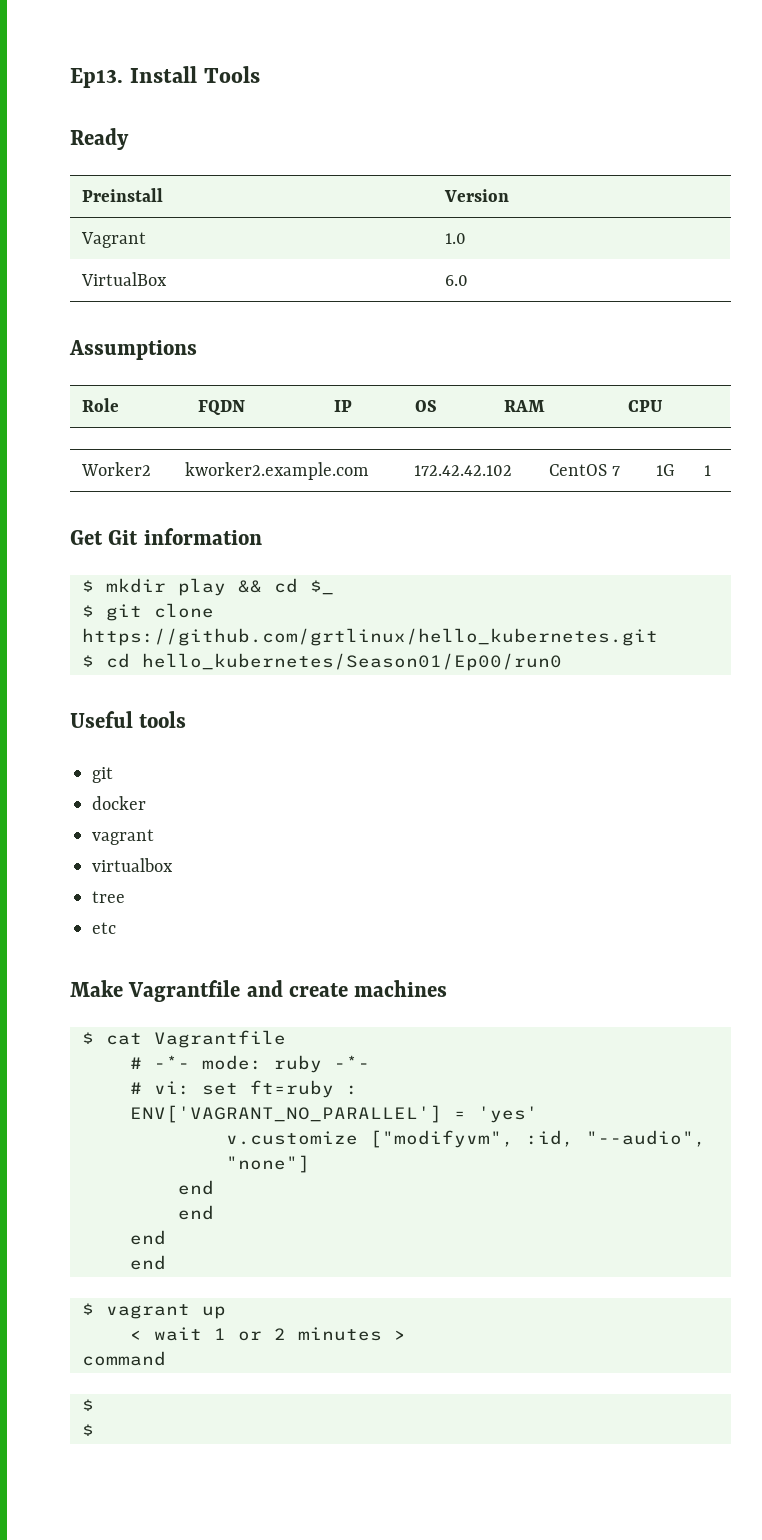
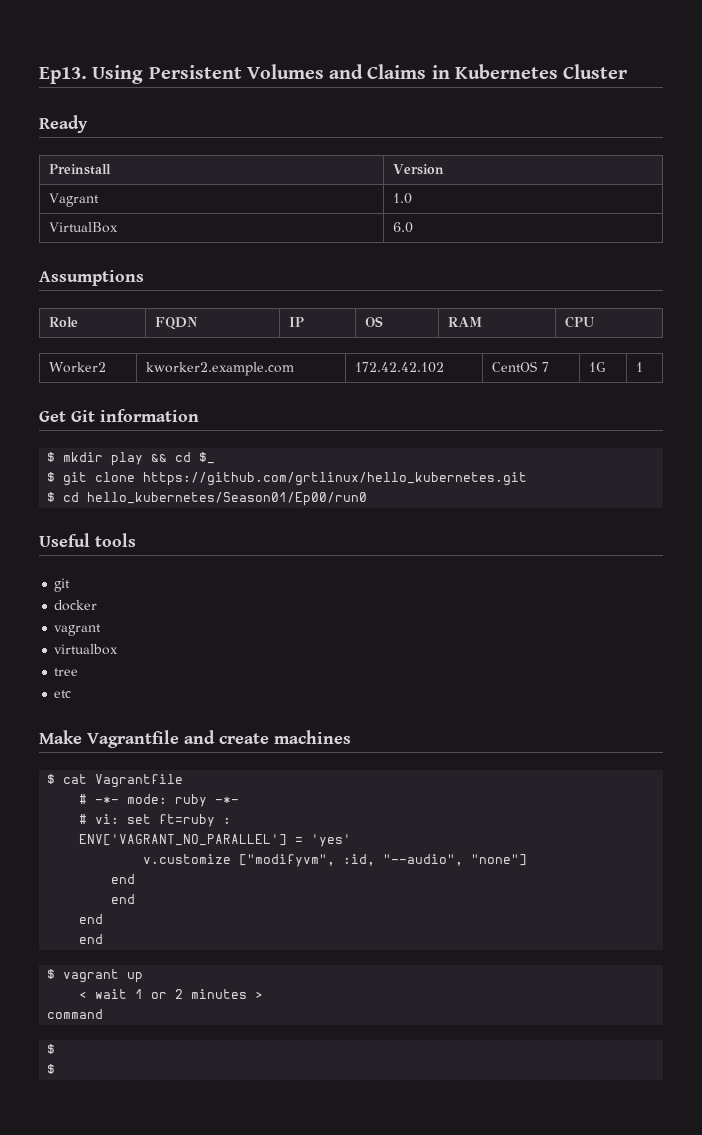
- Install Tools
+ Using Persistent Volumes and Claims in Kubernetes Cluster

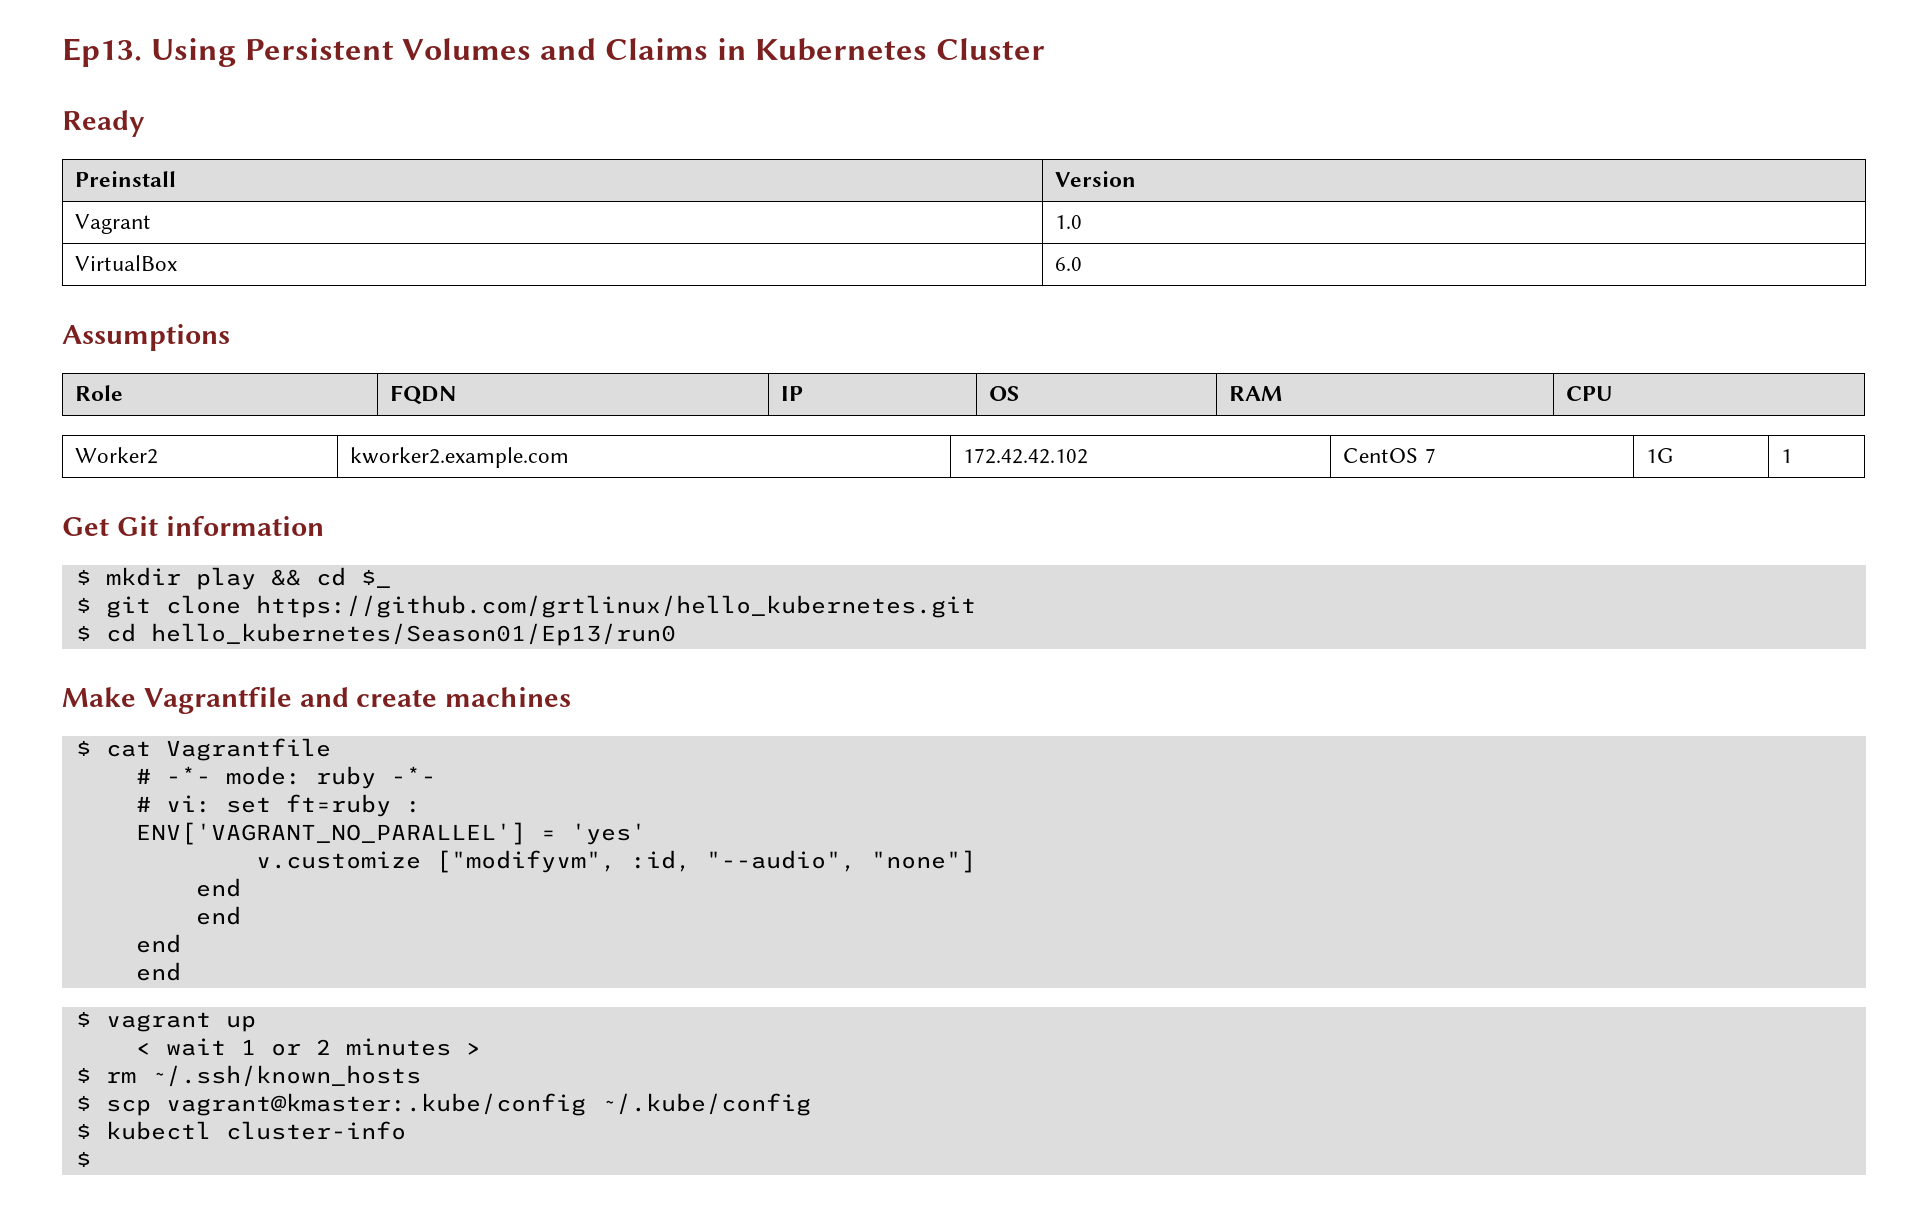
- $ cd hello_kubernetes/Season01/Ep00/run0
- Useful tools
- git
- docker
- vagrant
- virtualbox
- tree
- etc
+ $ cd hello_kubernetes/Season01/Ep13/run0
- command
- $
+ $ rm ~/.ssh/known_hosts
+ $ scp vagrant@kmaster:.kube/config ~/.kube/config
+ $ kubectl cluster-info

